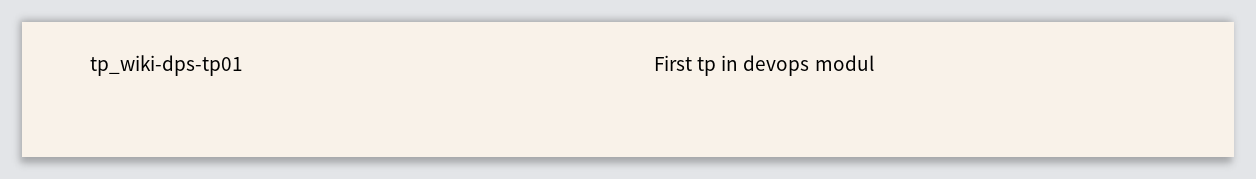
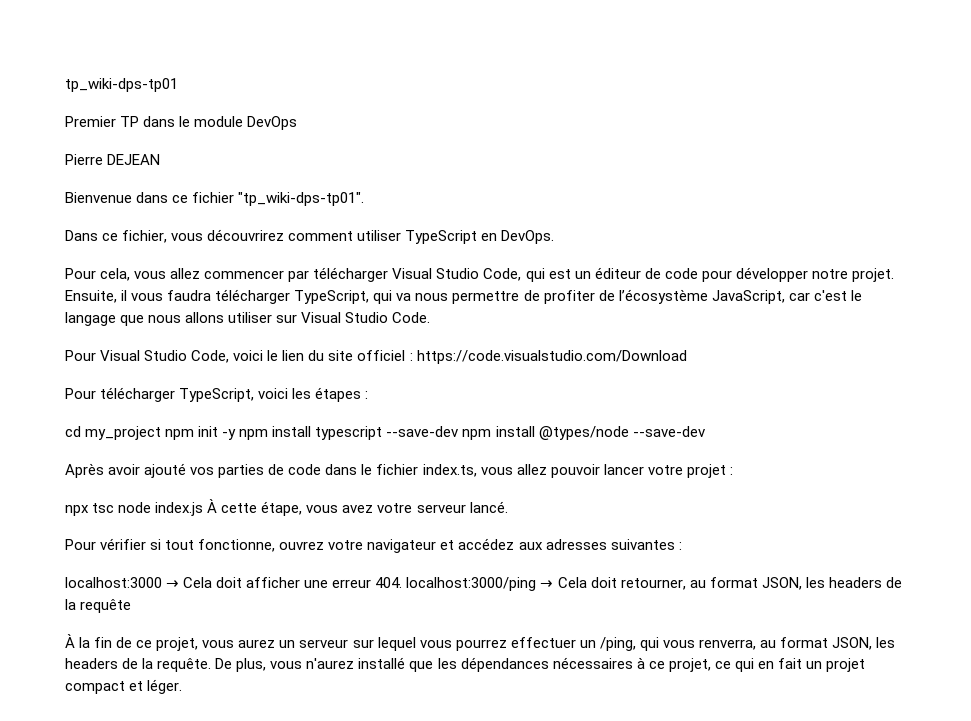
- First tp in devops modul
+ Premier TP dans le module DevOps
+ Pierre DEJEAN
+ Bienvenue dans ce fichier "tp_wiki-dps-tp01".
+ Dans ce fichier, vous découvrirez comment utiliser TypeScript en DevOps.
+ Pour cela, vous allez commencer par télécharger Visual Studio Code, qui est un éditeur de code pour développer notre projet. Ensuite, il vous faudra télécharger TypeScript, qui va nous permettre de profiter de l’écosystème JavaScript, car c'est le langage que nous allons utiliser sur Visual Studio Code.
+ Pour Visual Studio Code, voici le lien du site officiel : https://code.visualstudio.com/Download
+ Pour télécharger TypeScript, voici les étapes :
+ cd my_project npm init -y npm install typescript --save-dev npm install @types/node --save-dev
+ Après avoir ajouté vos parties de code dans le fichier index.ts, vous allez pouvoir lancer votre projet :
+ npx tsc node index.js À cette étape, vous avez votre serveur lancé.
+ Pour vérifier si tout fonctionne, ouvrez votre navigateur et accédez aux adresses suivantes :
+ localhost:3000 → Cela doit afficher une erreur 404. localhost:3000/ping → Cela doit retourner, au format JSON, les headers de la requête
+ À la fin de ce projet, vous aurez un serveur sur lequel vous pourrez effectuer un /ping, qui vous renverra, au format JSON, les headers de la requête. De plus, vous n'aurez installé que les dépendances nécessaires à ce projet, ce qui en fait un projet compact et léger.

